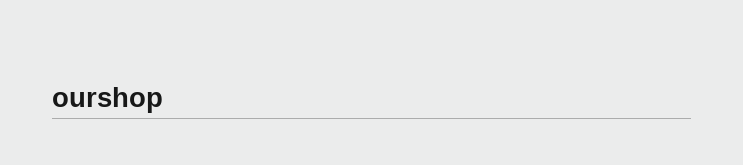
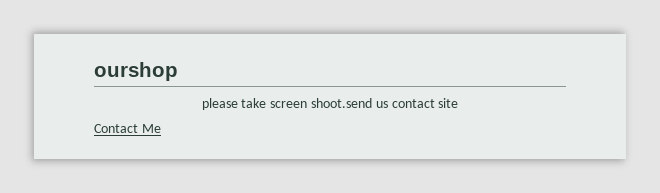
+ please take screen shoot.send us contact site
+ Contact Me

